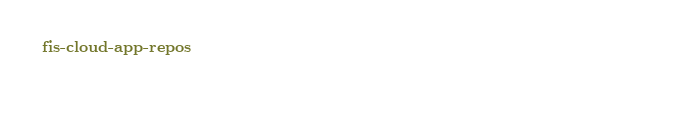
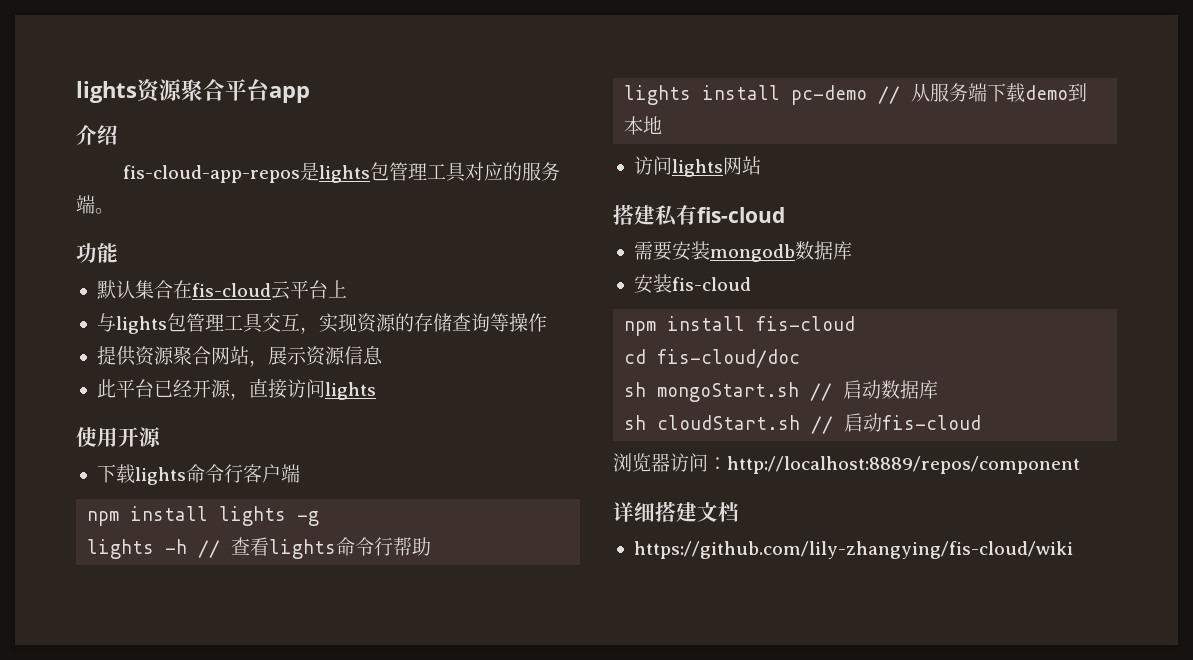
- fis-cloud-app-repos
+ lights资源聚合平台app
+ 介绍
+ fis-cloud-app-repos是lights包管理工具对应的服务端。
+ 功能
+ 默认集合在fis-cloud云平台上
+ 与lights包管理工具交互，实现资源的存储查询等操作
+ 提供资源聚合网站，展示资源信息
+ 此平台已经开源，直接访问lights
+ 使用开源
+ 下载lights命令行客户端
+ npm install lights -g
+ lights -h // 查看lights命令行帮助
+ lights install pc-demo // 从服务端下载demo到本地
+ 访问lights网站
+ 搭建私有fis-cloud
+ 需要安装mongodb数据库
+ 安装fis-cloud
+ npm install fis-cloud
+ cd fis-cloud/doc
+ sh mongoStart.sh // 启动数据库
+ sh cloudStart.sh // 启动fis-cloud
+ 浏览器访问：http://localhost:8889/repos/component
+ 详细搭建文档
+ https://github.com/lily-zhangying/fis-cloud/wiki

